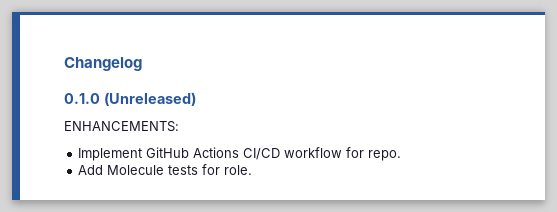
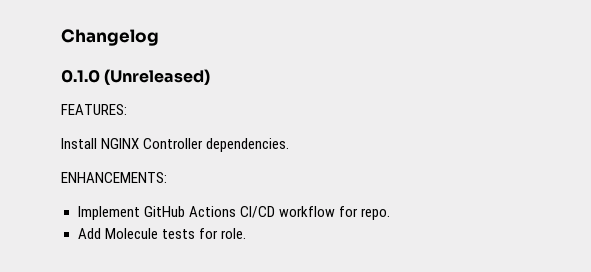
+ FEATURES:
+ Install NGINX Controller dependencies.

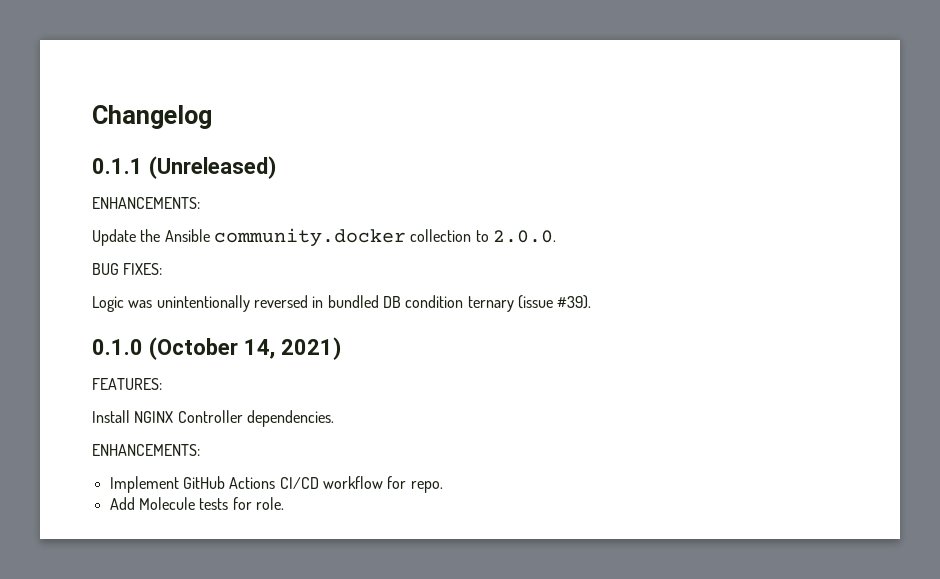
- 0.1.0 (Unreleased)
+ 0.1.1 (Unreleased)
+ ENHANCEMENTS:
+ Update the Ansible community.docker collection to 2.0.0.
+ BUG FIXES:
+ Logic was unintentionally reversed in bundled DB condition ternary (issue #39).
+ 0.1.0 (October 14, 2021)

